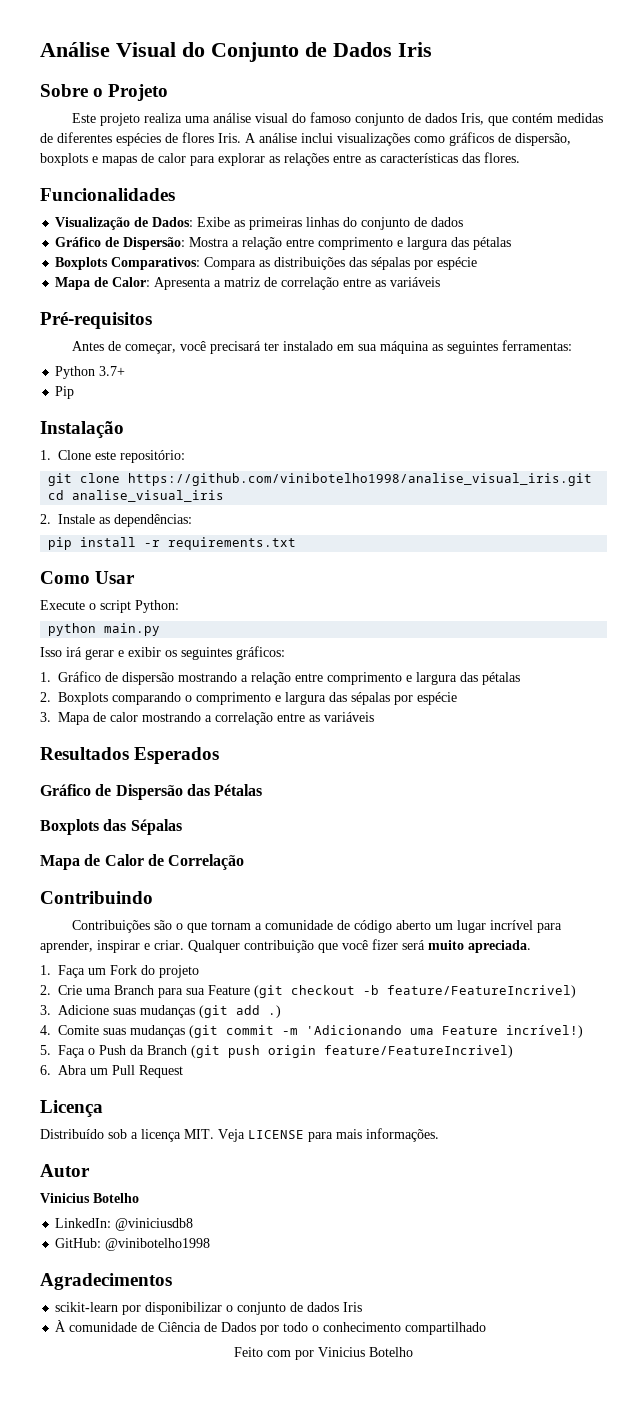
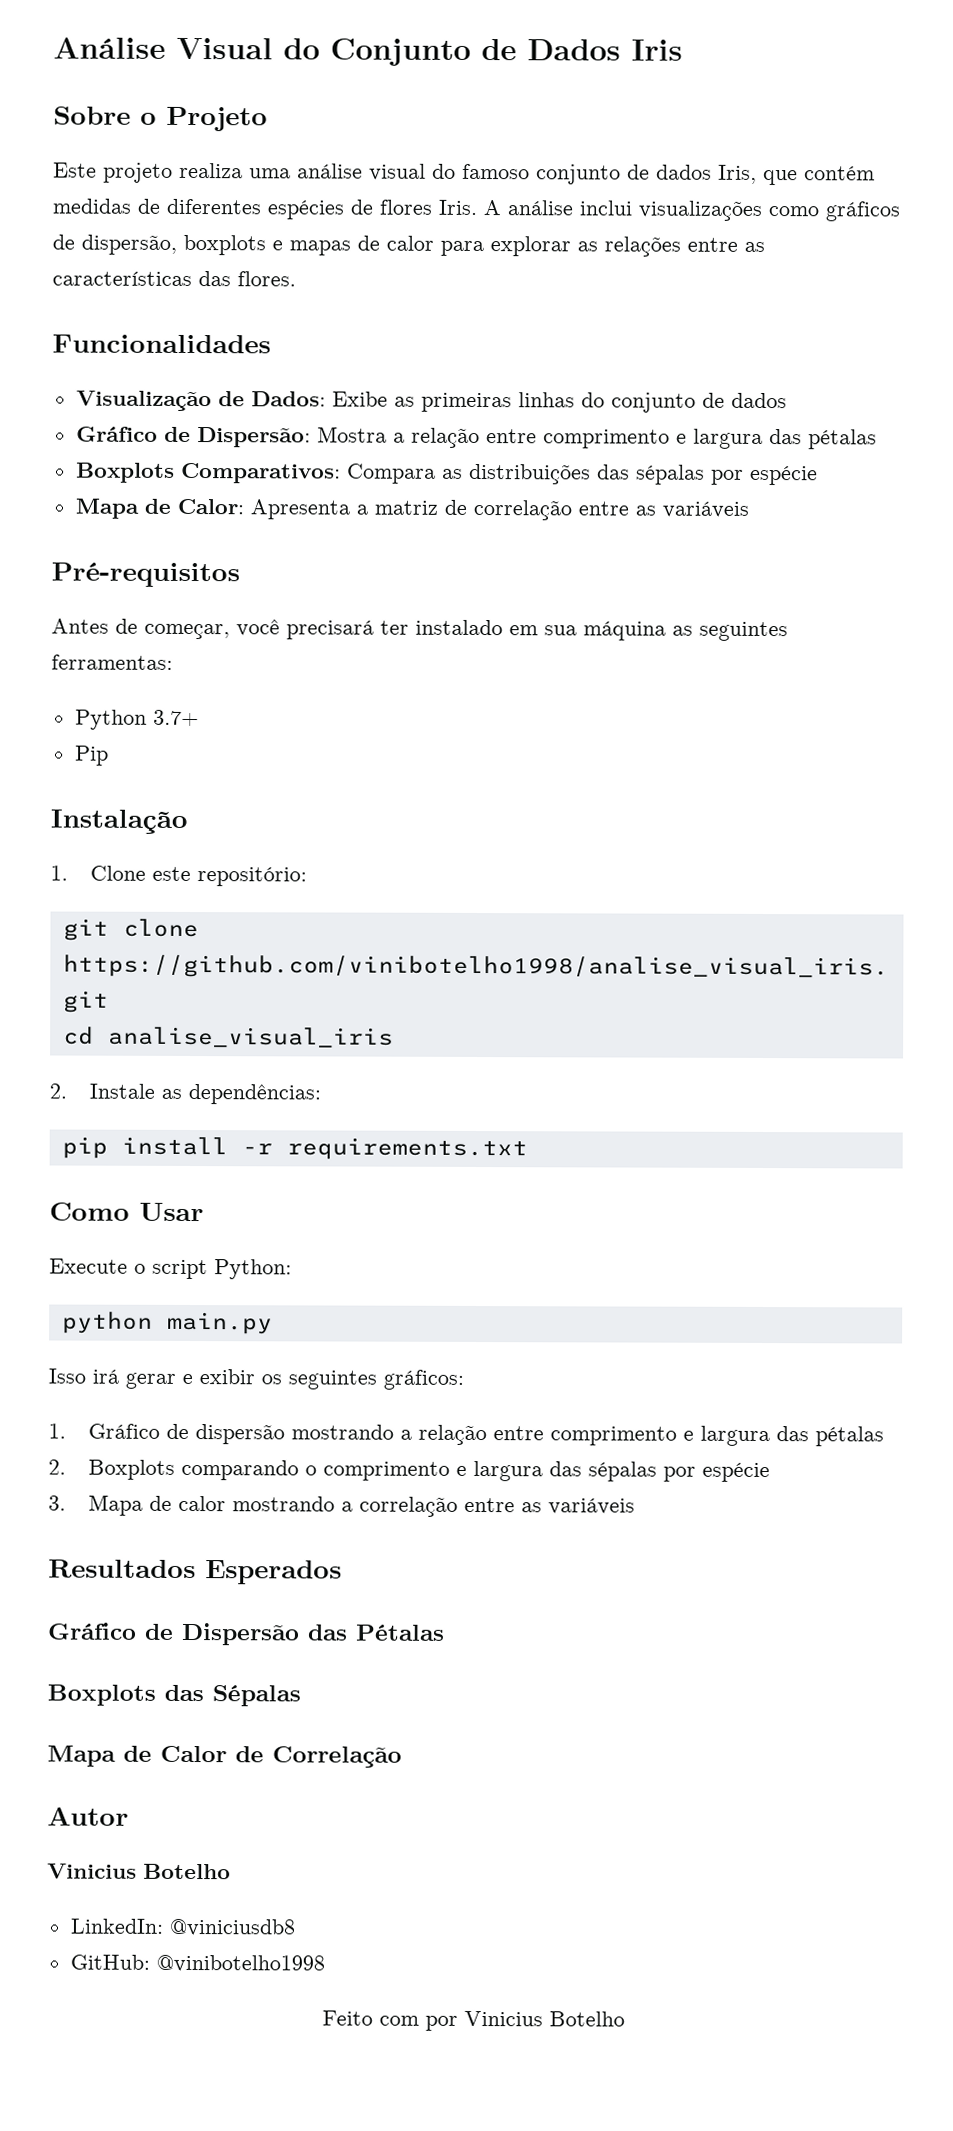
- Contribuindo
- Contribuições são o que tornam a comunidade de código aberto um lugar incrível para aprender, inspirar e criar. Qualquer contribuição que você fizer será muito apreciada.
- 1. Faça um Fork do projeto
- 2. Crie uma Branch para sua Feature (git checkout -b feature/FeatureIncrivel)
- 3. Adicione suas mudanças (git add .)
- 4. Comite suas mudanças (git commit -m 'Adicionando uma Feature incrível!)
- 5. Faça o Push da Branch (git push origin feature/FeatureIncrivel)
- 6. Abra um Pull Request
- Licença
- Distribuído sob a licença MIT. Veja LICENSE para mais informações.
- Agradecimentos
- scikit-learn por disponibilizar o conjunto de dados Iris
- À comunidade de Ciência de Dados por todo o conhecimento compartilhado

